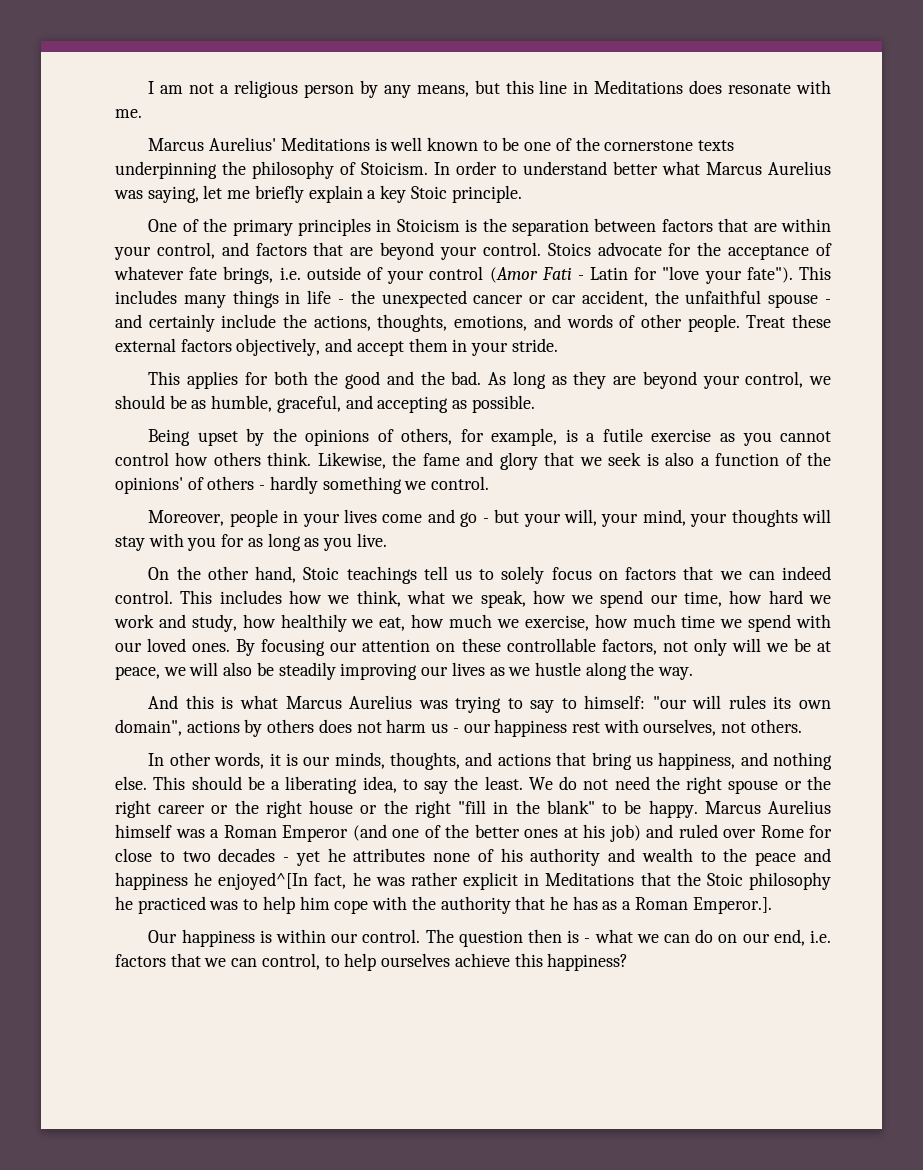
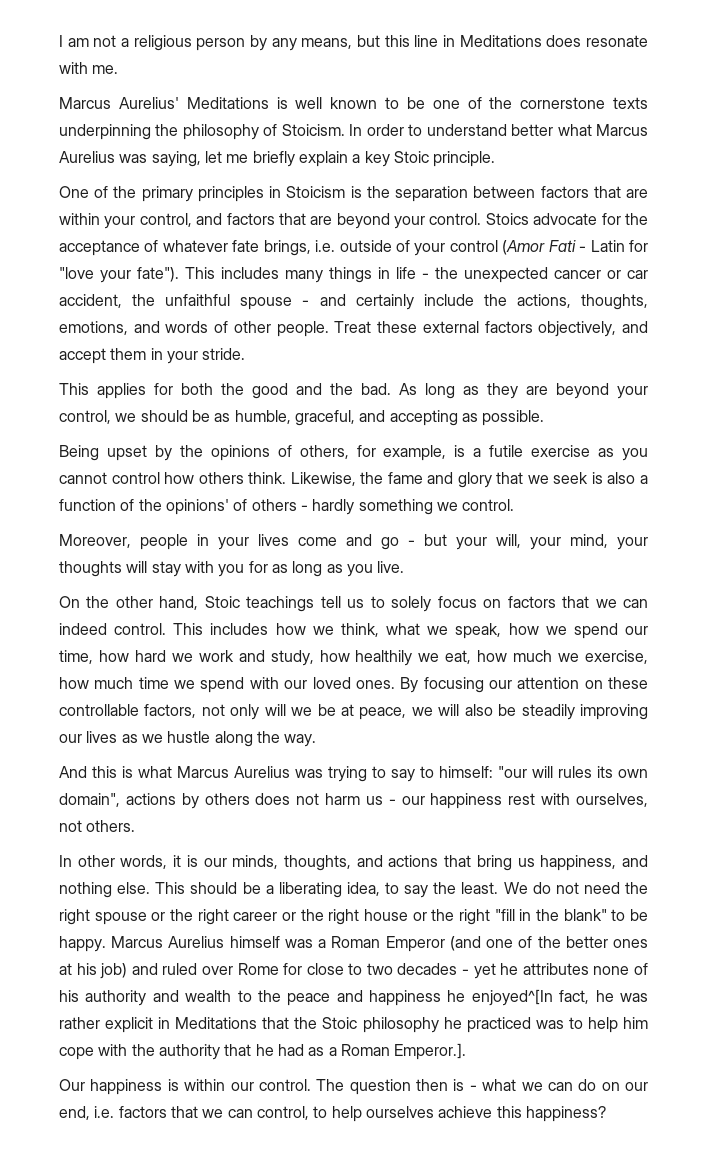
- Marcus Aurelius himself was a Roman Emperor (and one of the better ones at his job) and ruled over Rome for close to two decades - yet he attributes none of his authority and wealth to the peace and happiness he enjoyed^[In fact, he was rather explicit in Meditations that the Stoic philosophy he practiced was to help him cope with the authority that he has as a Roman Emperor.].
+ Marcus Aurelius himself was a Roman Emperor (and one of the better ones at his job) and ruled over Rome for close to two decades - yet he attributes none of his authority and wealth to the peace and happiness he enjoyed^[In fact, he was rather explicit in Meditations that the Stoic philosophy he practiced was to help him cope with the authority that he had as a Roman Emperor.].

